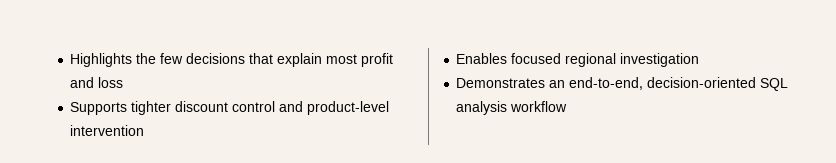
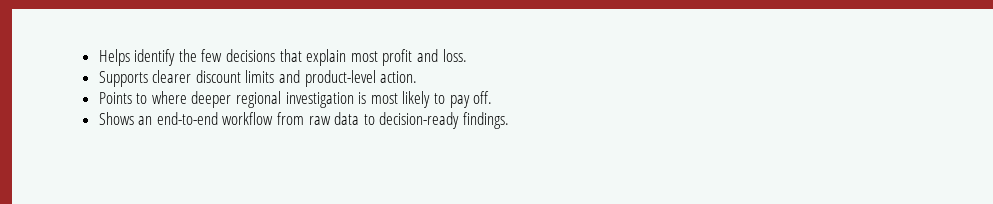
- Highlights the few decisions that explain most profit and loss
+ Helps identify the few decisions that explain most profit and loss.
- Supports tighter discount control and product-level intervention
- Enables focused regional investigation
- Demonstrates an end-to-end, decision-oriented SQL analysis workflow
+ Supports clearer discount limits and product-level action.
+ Points to where deeper regional investigation is most likely to pay off.
+ Shows an end-to-end workflow from raw data to decision-ready findings.

